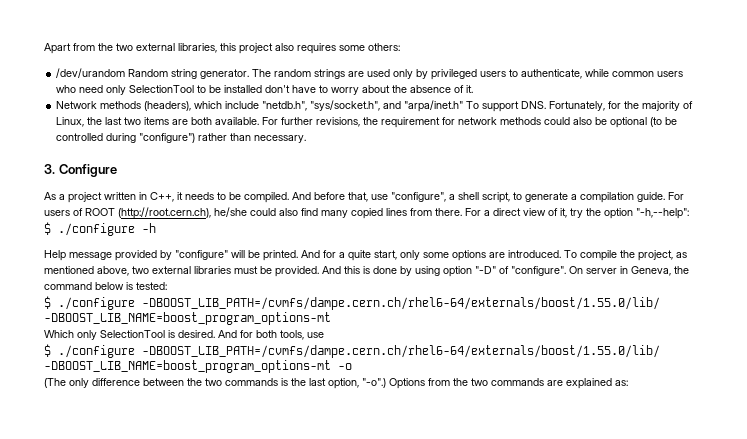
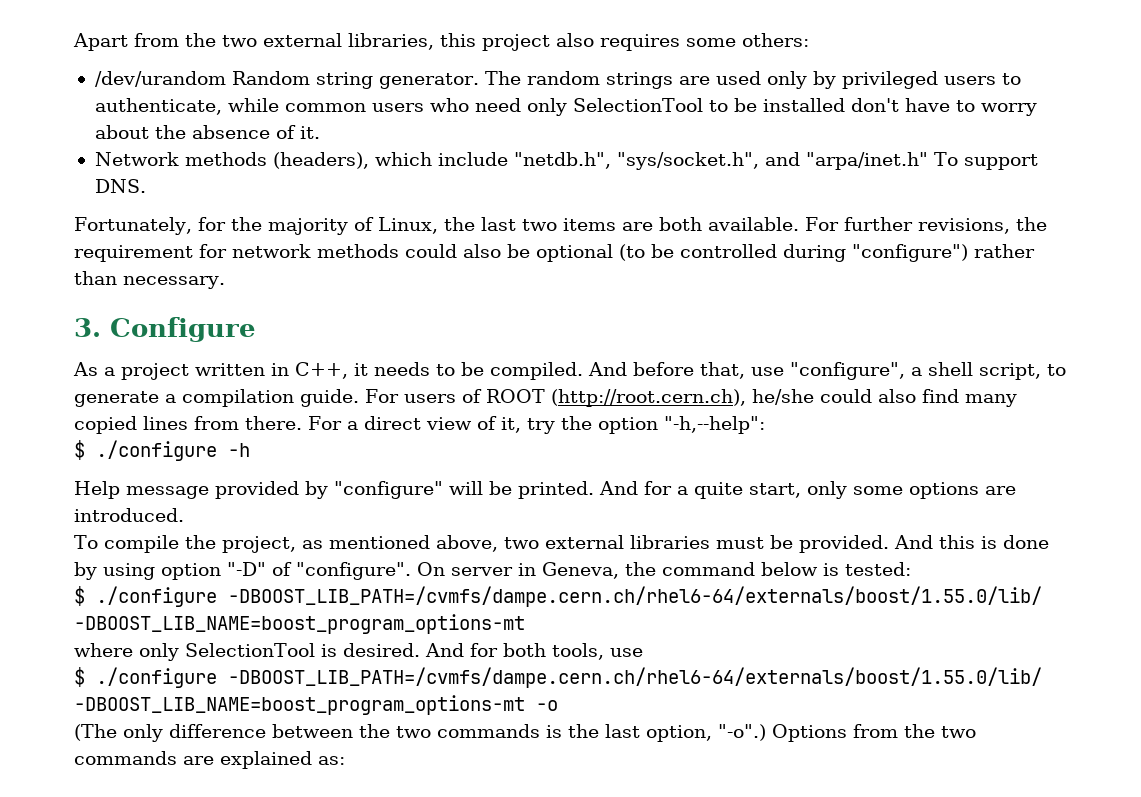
- Network methods (headers), which include "netdb.h", "sys/socket.h", and "arpa/inet.h" To support DNS. Fortunately, for the majority of Linux, the last two items are both available.
+ Network methods (headers), which include "netdb.h", "sys/socket.h", and "arpa/inet.h" To support DNS.
+ Fortunately, for the majority of Linux, the last two items are both available.
- And for a quite start, only some options are introduced. To compile the project, as mentioned above, two external libraries must be provided.
+ And for a quite start, only some options are introduced.
+ To compile the project, as mentioned above, two external libraries must be provided.
- Which only SelectionTool is desired.
+ where only SelectionTool is desired.

